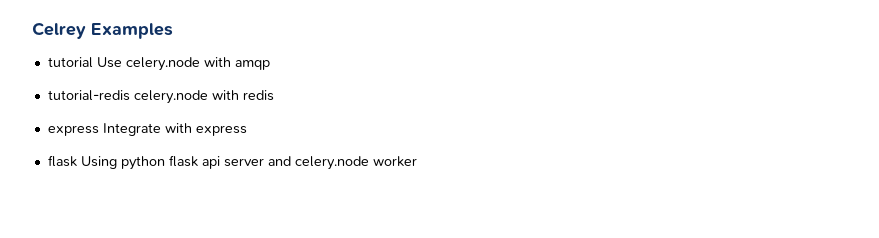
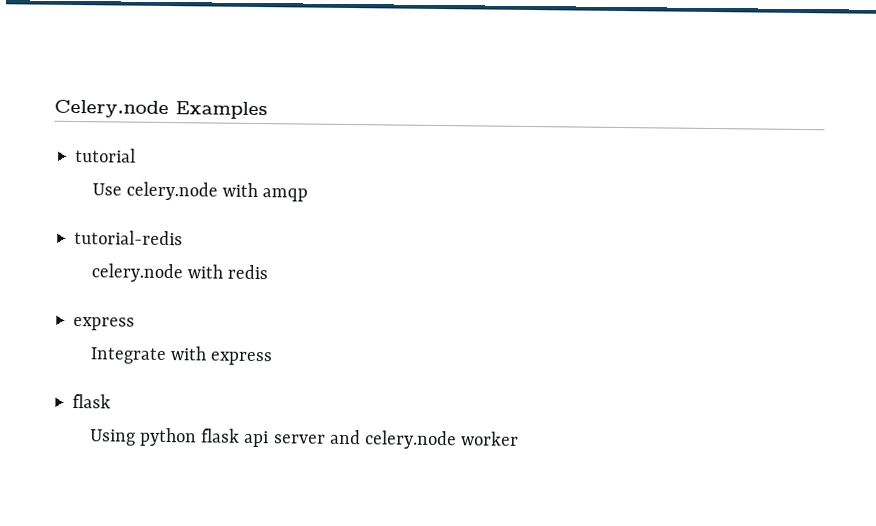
- Celrey Examples
+ Celery.node Examples
- tutorial Use celery.node with amqp
+ tutorial
+ Use celery.node with amqp
- tutorial-redis celery.node with redis
- express Integrate with express
- flask Using python flask api server and celery.node worker
+ tutorial-redis
+ celery.node with redis
+ express
+ Integrate with express
+ flask
+ Using python flask api server and celery.node worker

